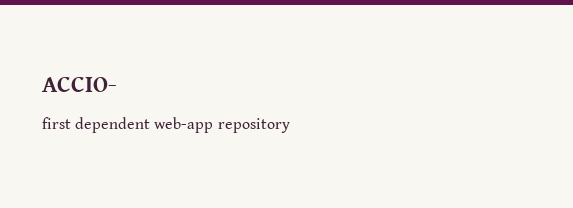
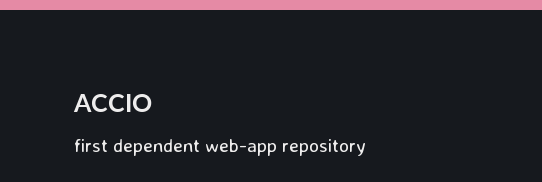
- ACCIO-
+ ACCIO

